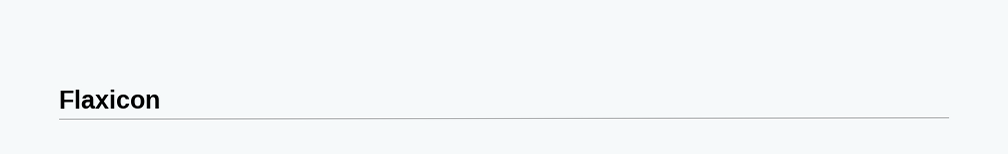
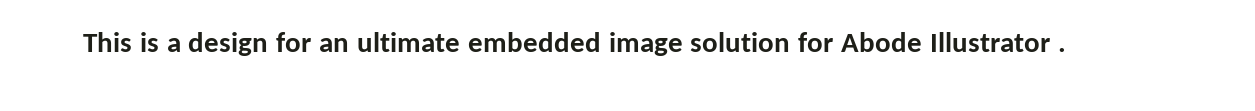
- Flaxicon
+ This is a design for an ultimate embedded image solution for Abode Illustrator .

